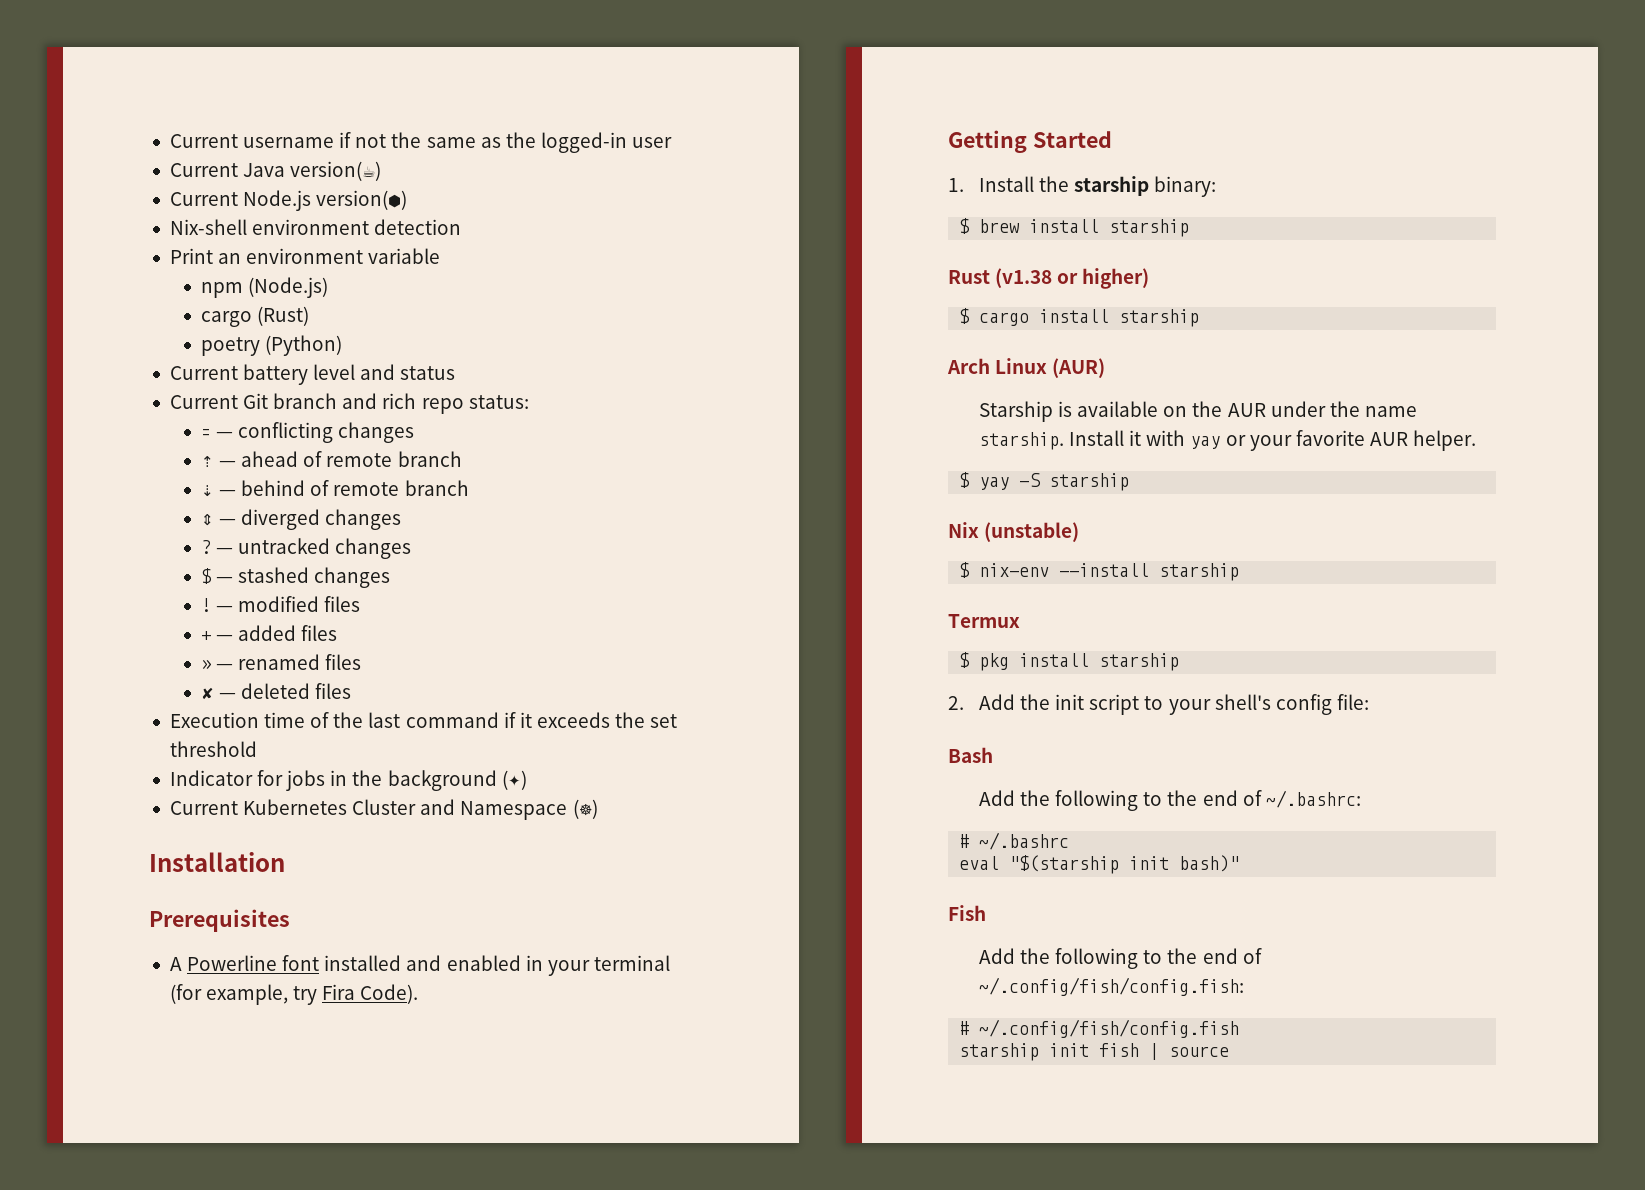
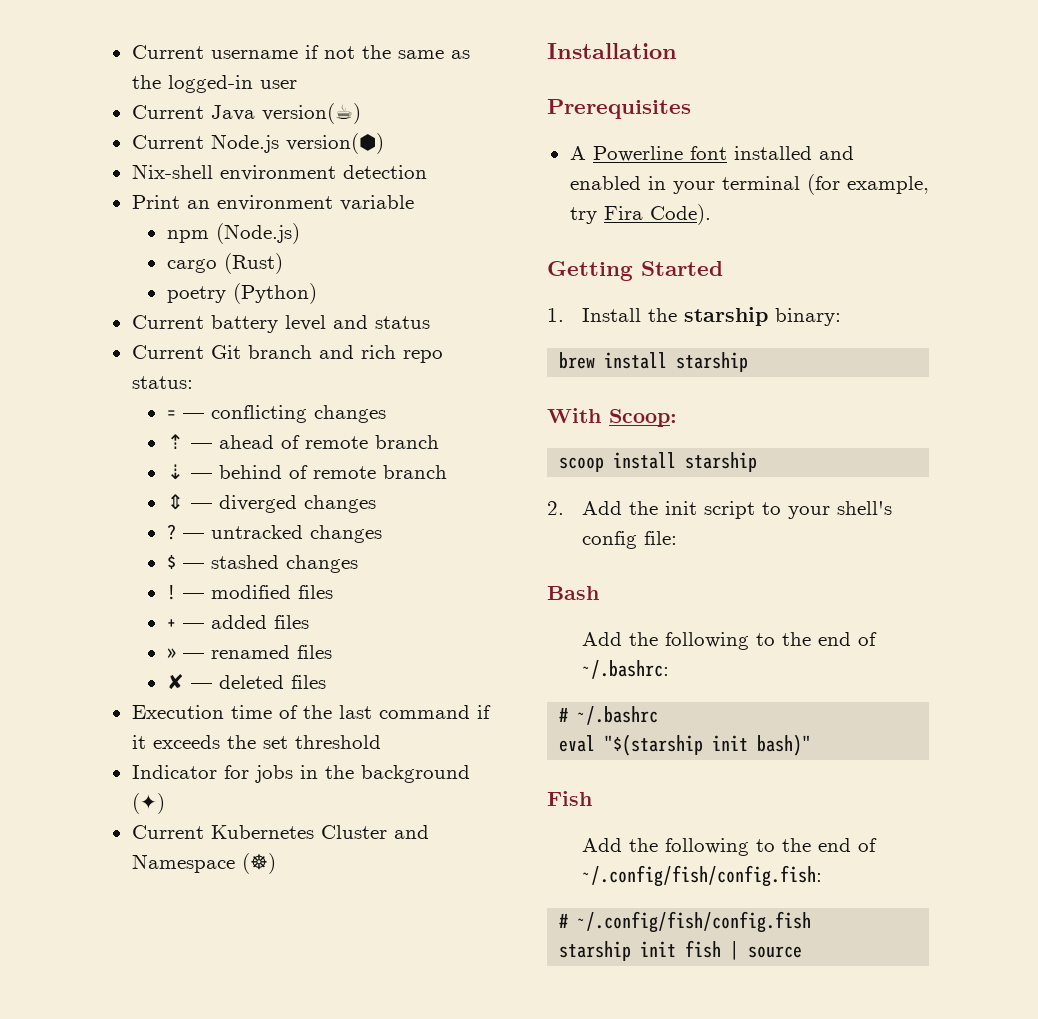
- $ brew install starship
+ brew install starship
- Rust (v1.38 or higher)
- $ cargo install starship
- Arch Linux (AUR)
- Starship is available on the AUR under the name starship. Install it with yay or your favorite AUR helper.
- $ yay -S starship
- Nix (unstable)
- $ nix-env --install starship
- Termux
- $ pkg install starship
+ With Scoop:
+ scoop install starship

